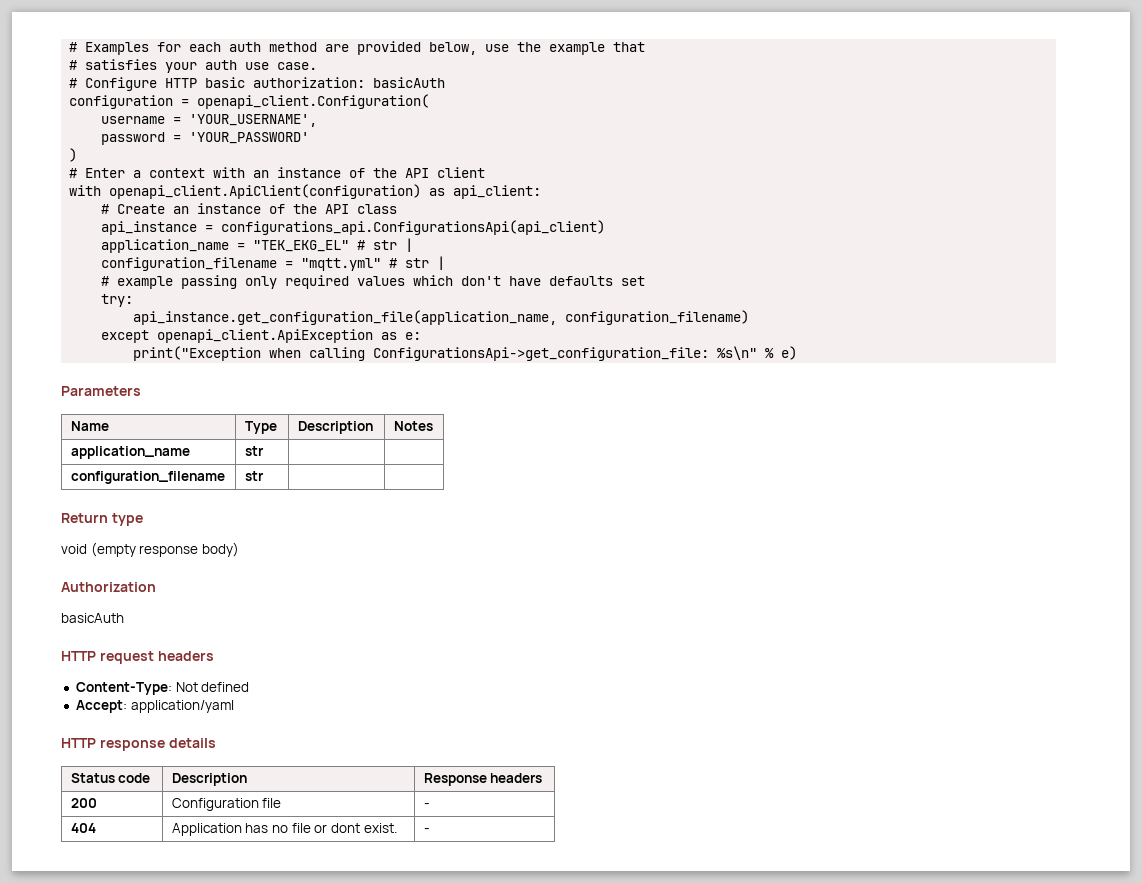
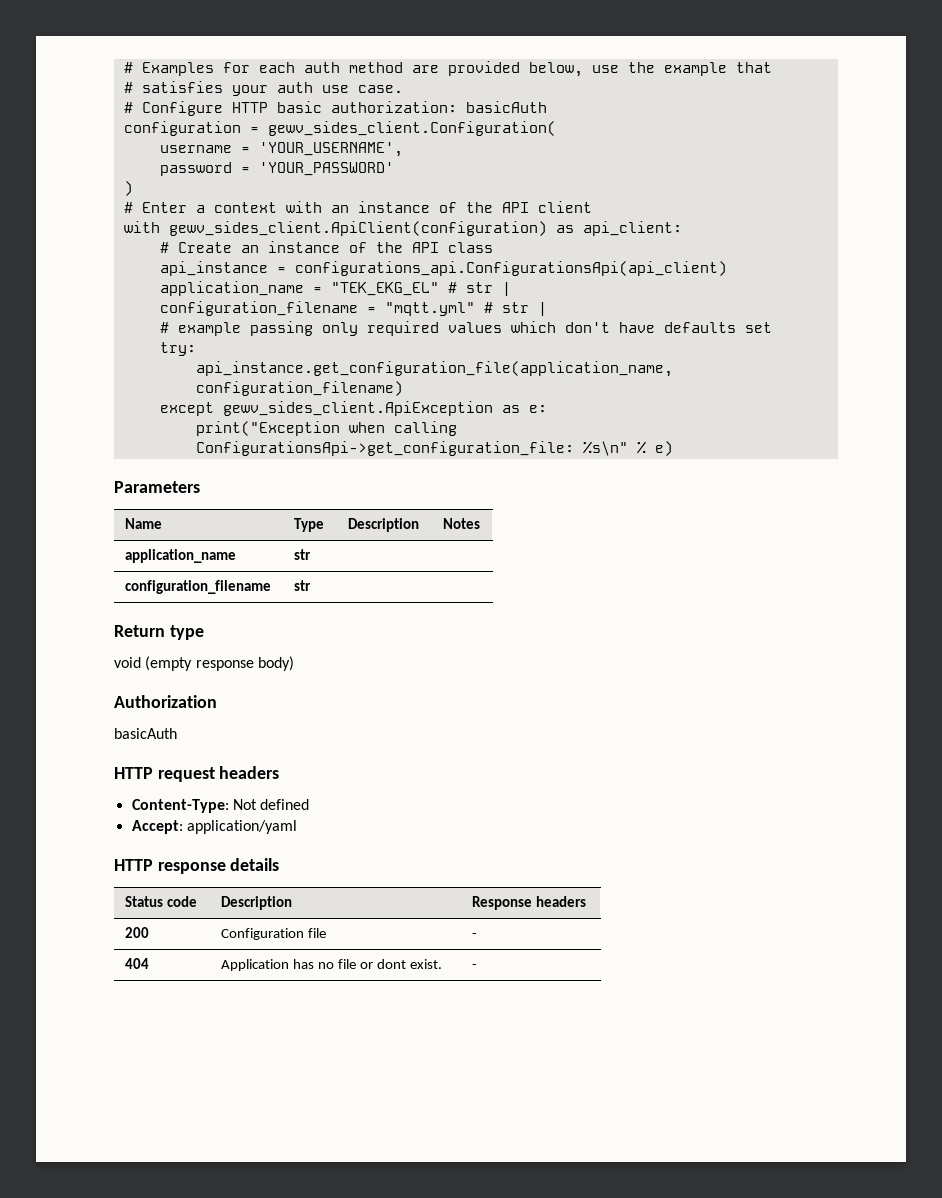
- configuration = openapi_client.Configuration(
+ configuration = gewv_sides_client.Configuration(
- with openapi_client.ApiClient(configuration) as api_client:
+ with gewv_sides_client.ApiClient(configuration) as api_client:
- except openapi_client.ApiException as e:
+ except gewv_sides_client.ApiException as e:

